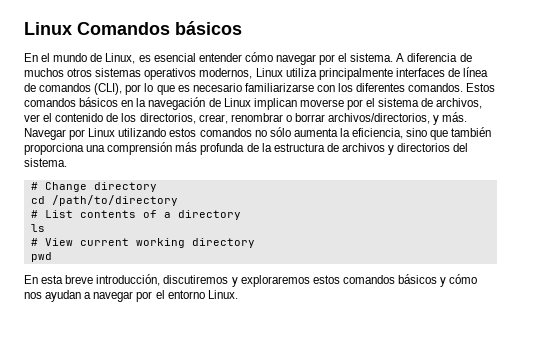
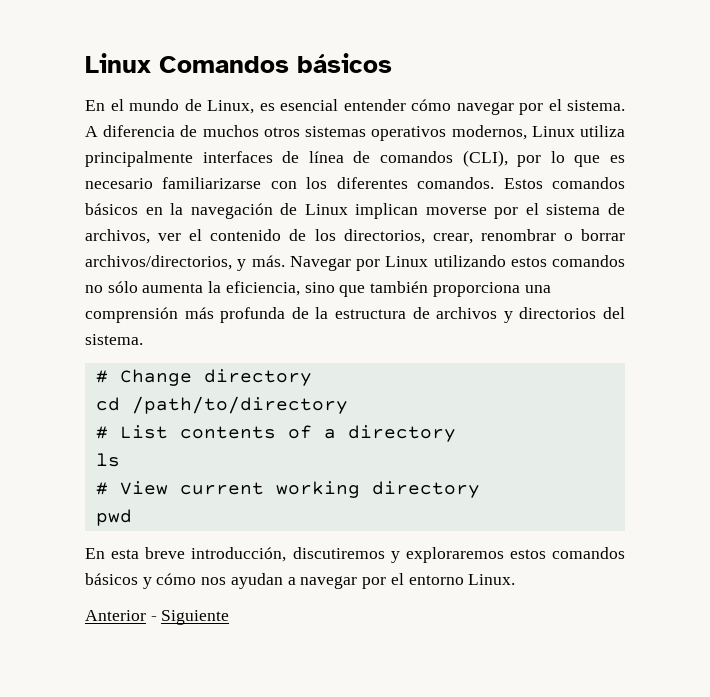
+ Anterior - Siguiente

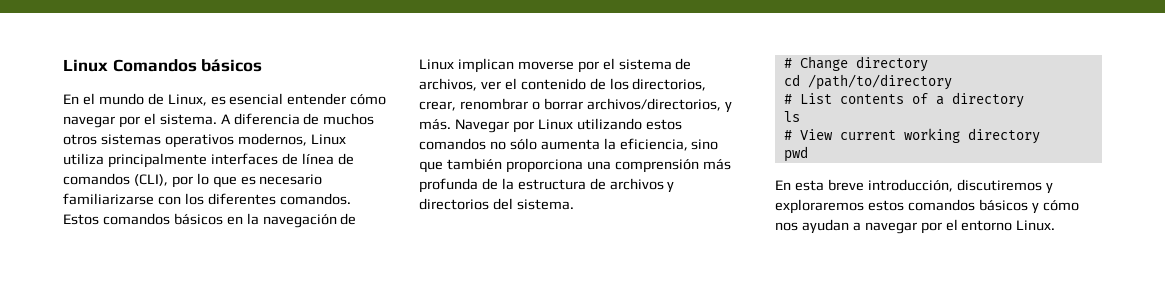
- Anterior - Siguiente

